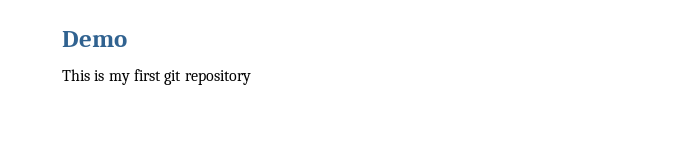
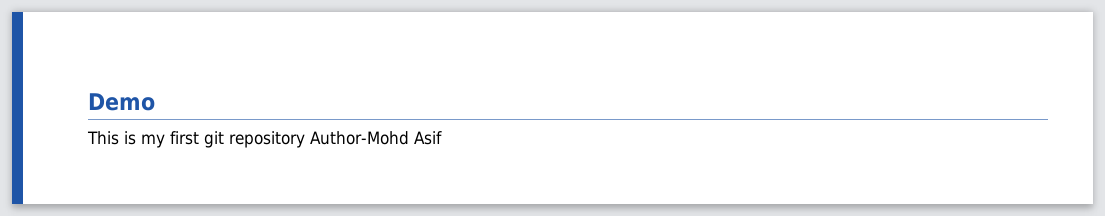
- This is my first git repository
+ This is my first git repository Author-Mohd Asif

